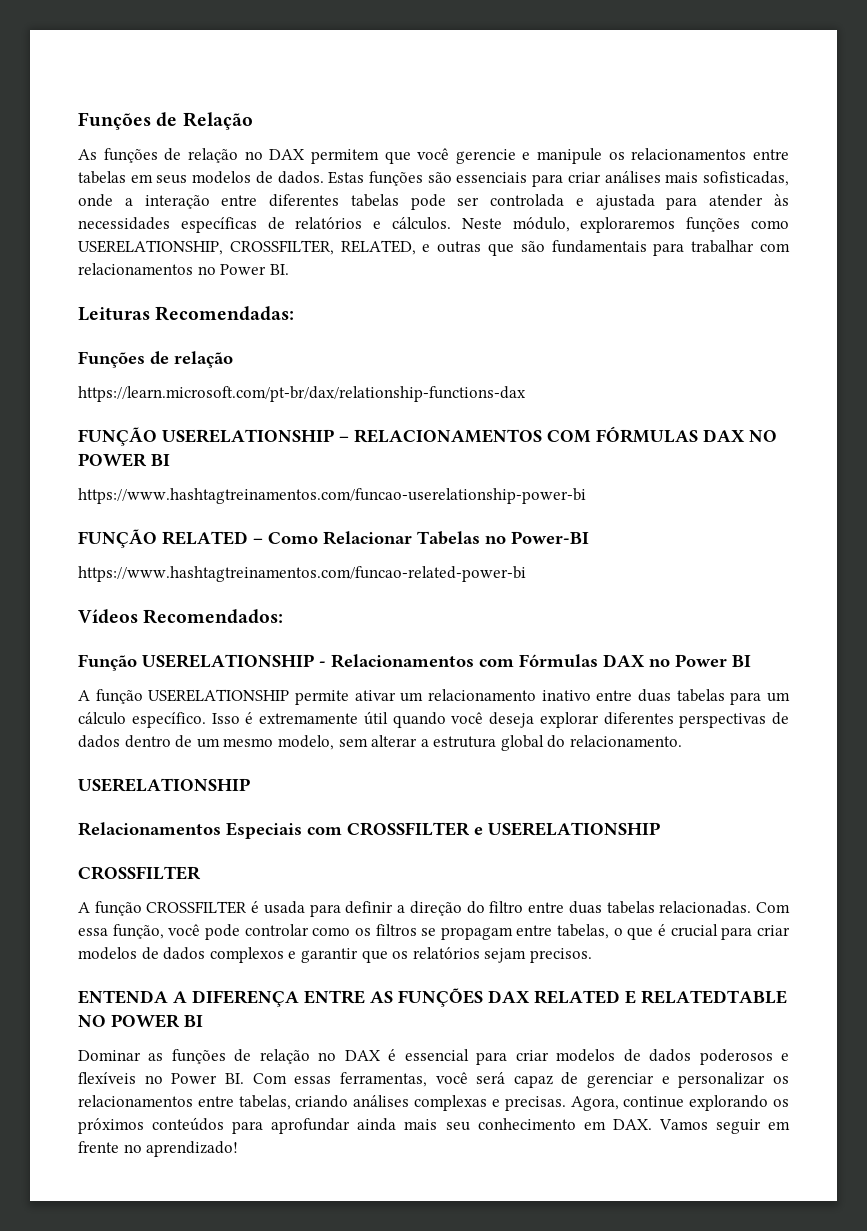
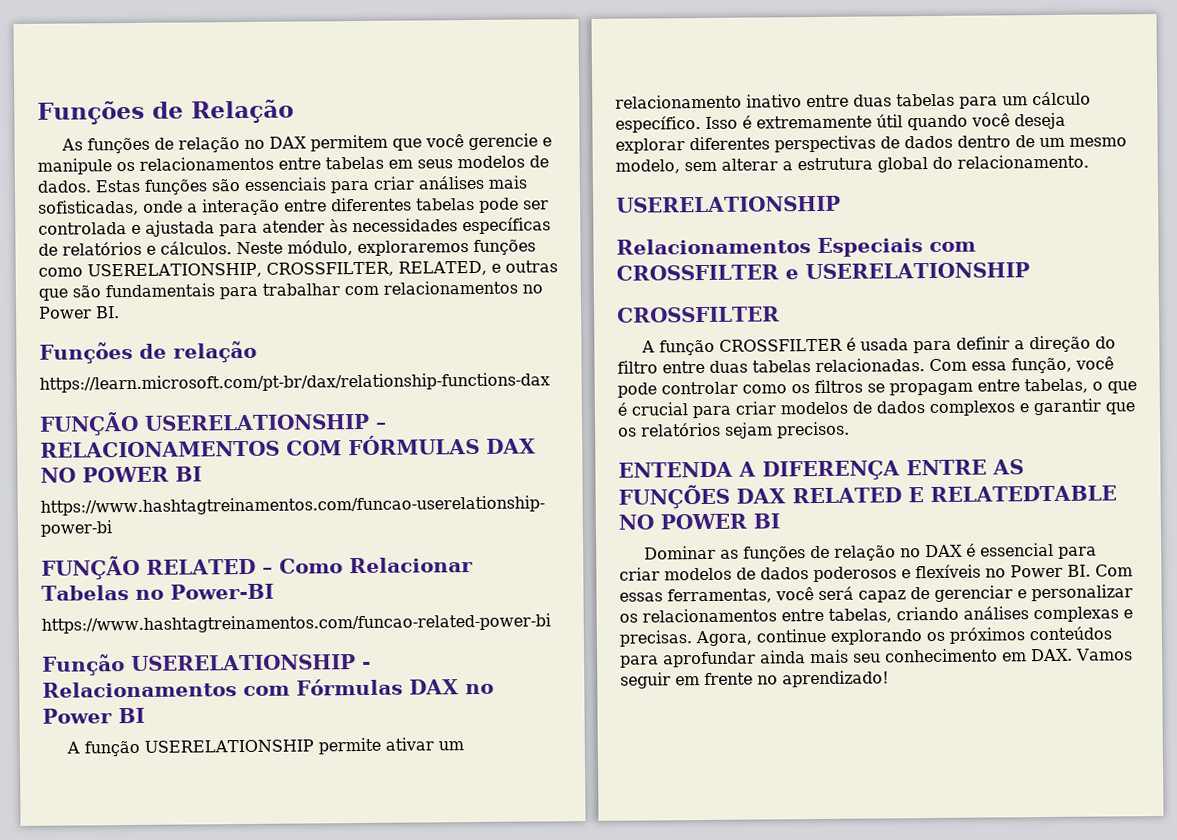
- Leituras Recomendadas:
- Vídeos Recomendados:

